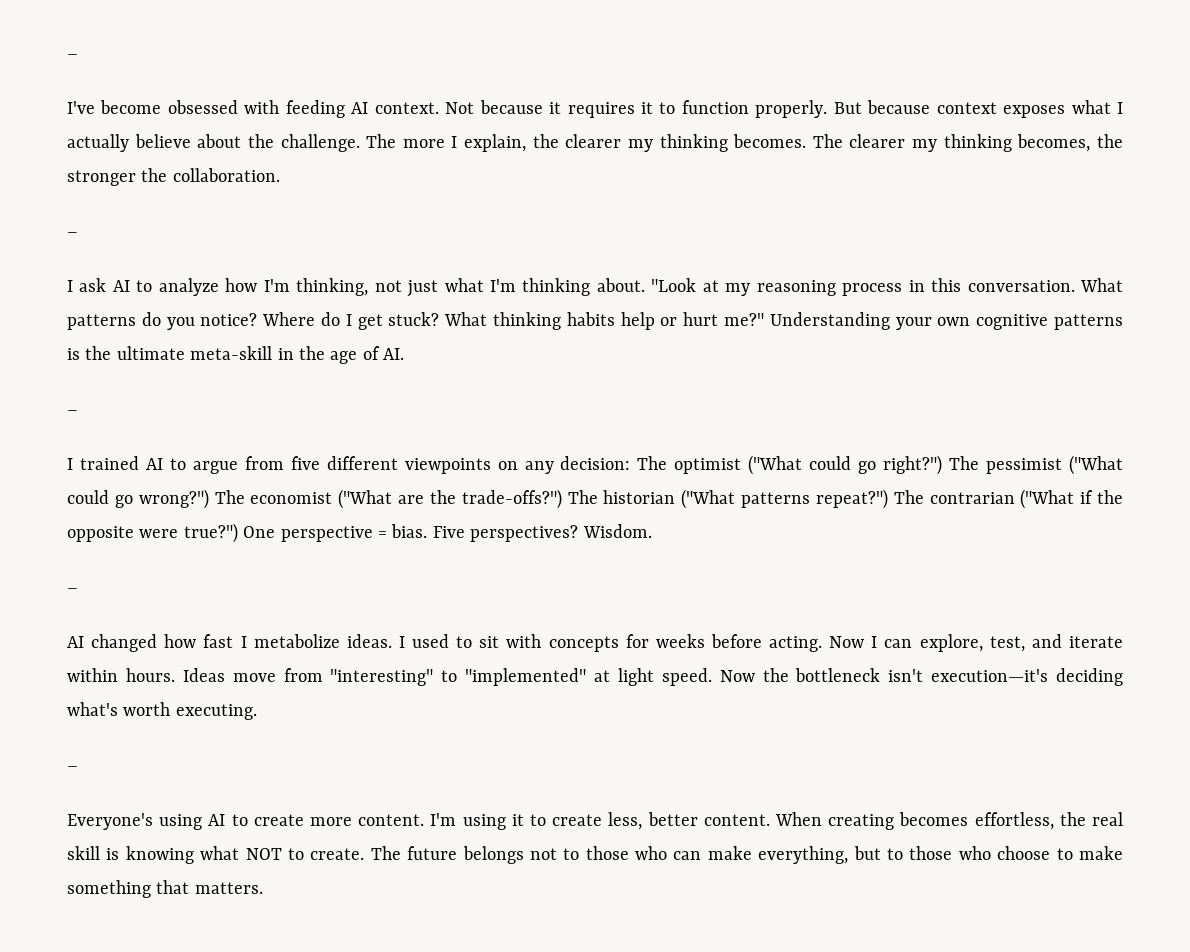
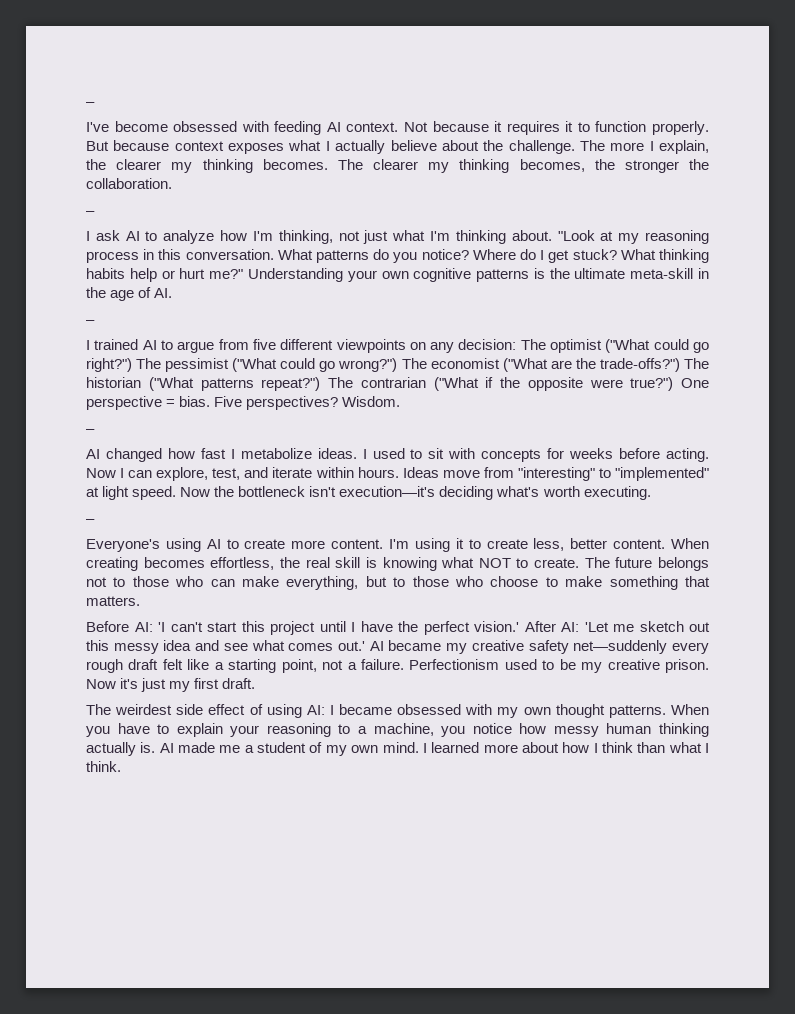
+ Before AI: 'I can't start this project until I have the perfect vision.' After AI: 'Let me sketch out this messy idea and see what comes out.' AI became my creative safety net—suddenly every rough draft felt like a starting point, not a failure. Perfectionism used to be my creative prison. Now it's just my first draft.
+ The weirdest side effect of using AI: I became obsessed with my own thought patterns. When you have to explain your reasoning to a machine, you notice how messy human thinking actually is. AI made me a student of my own mind. I learned more about how I think than what I think.

